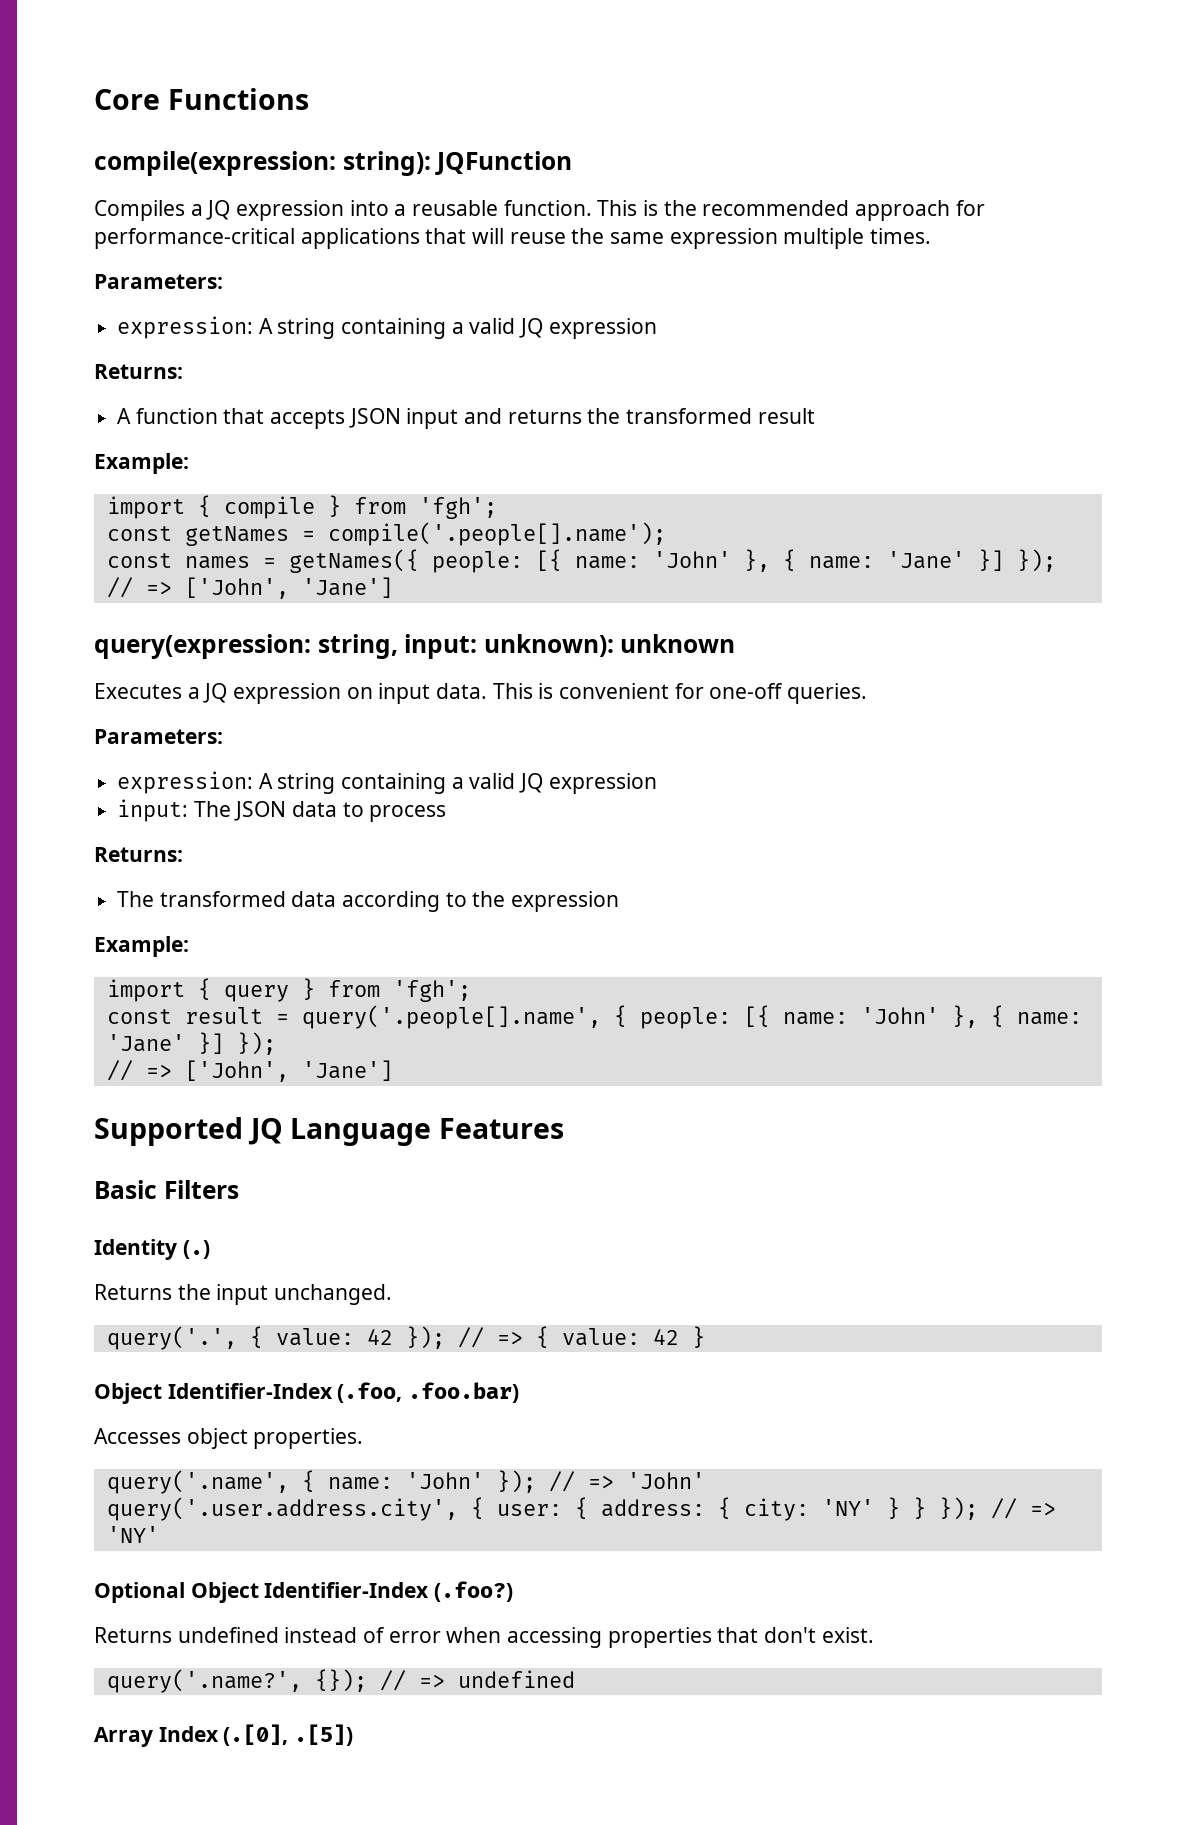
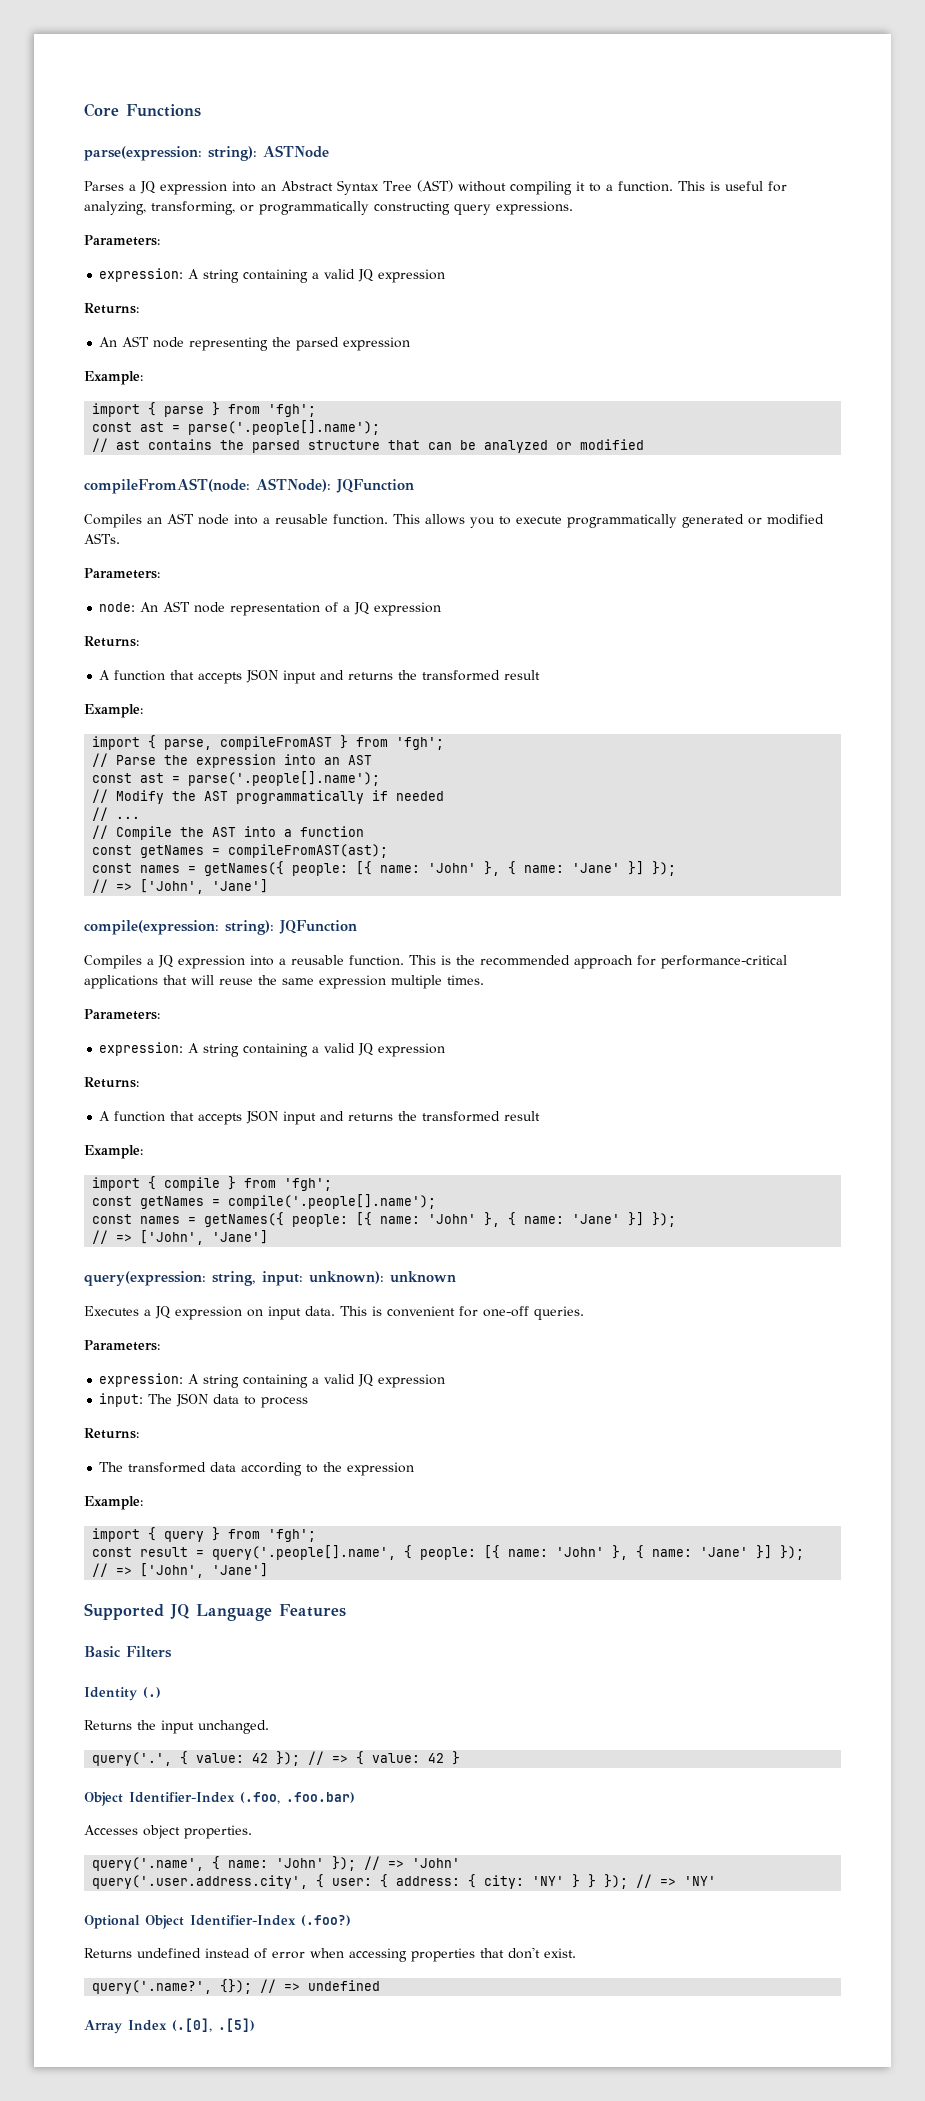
+ parse(expression: string): ASTNode
+ Parses a JQ expression into an Abstract Syntax Tree (AST) without compiling it to a function. This is useful for analyzing, transforming, or programmatically constructing query expressions.
+ Parameters:
+ expression: A string containing a valid JQ expression
+ Returns:
+ An AST node representing the parsed expression
+ Example:
+ import { parse } from 'fgh';
+ const ast = parse('.people[].name');
+ // ast contains the parsed structure that can be analyzed or modified
+ compileFromAST(node: ASTNode): JQFunction
+ Compiles an AST node into a reusable function. This allows you to execute programmatically generated or modified ASTs.
+ Parameters:
+ node: An AST node representation of a JQ expression
+ Returns:
+ A function that accepts JSON input and returns the transformed result
+ Example:
+ import { parse, compileFromAST } from 'fgh';
+ // Parse the expression into an AST
+ const ast = parse('.people[].name');
+ // Modify the AST programmatically if needed
+ // ...
+ // Compile the AST into a function
+ const getNames = compileFromAST(ast);
+ const names = getNames({ people: [{ name: 'John' }, { name: 'Jane' }] });
+ // => ['John', 'Jane']

